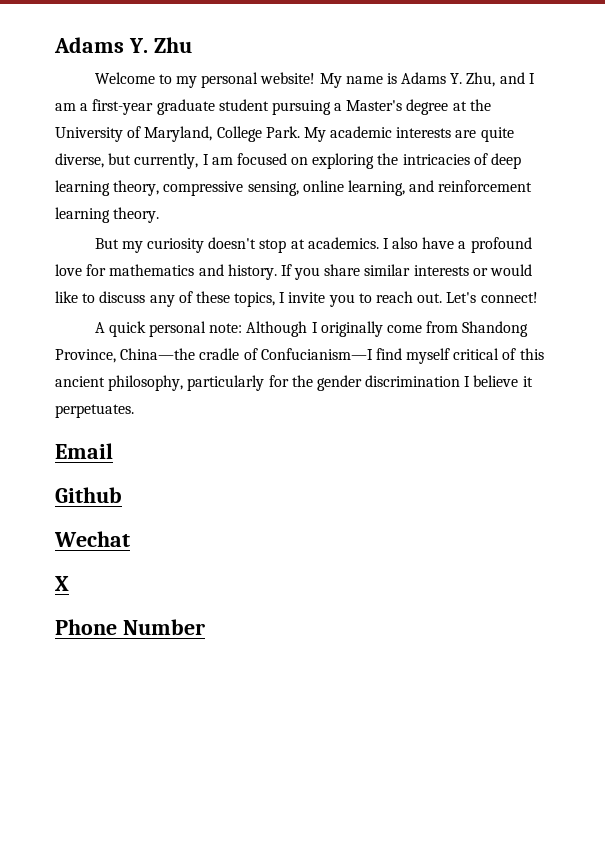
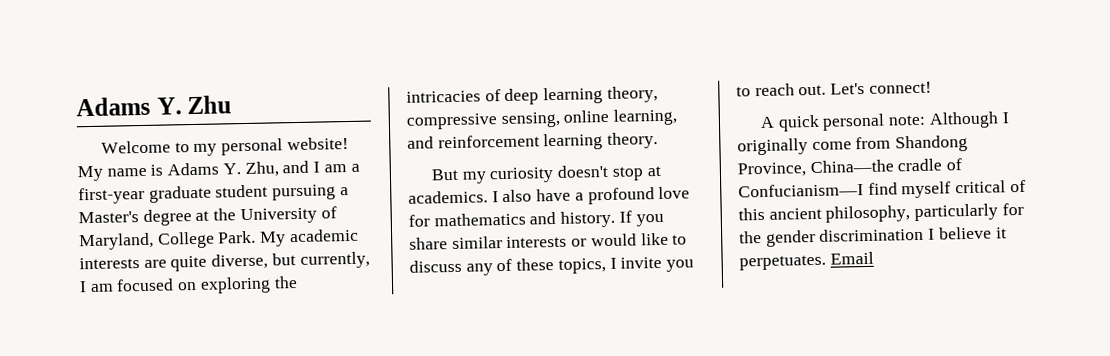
- A quick personal note: Although I originally come from Shandong Province, China—the cradle of Confucianism—I find myself critical of this ancient philosophy, particularly for the gender discrimination I believe it perpetuates.
- Email
+ A quick personal note: Although I originally come from Shandong Province, China—the cradle of Confucianism—I find myself critical of this ancient philosophy, particularly for the gender discrimination I believe it perpetuates. Email
- Github
- Wechat
- X
- Phone Number

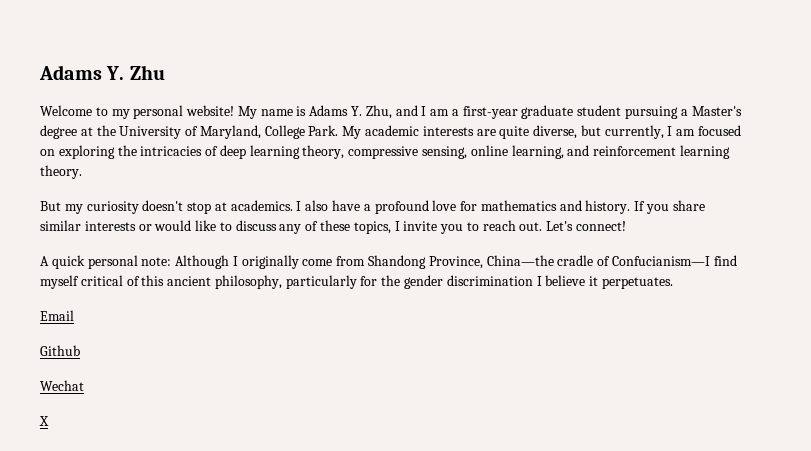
- A quick personal note: Although I originally come from Shandong Province, China—the cradle of Confucianism—I find myself critical of this ancient philosophy, particularly for the gender discrimination I believe it perpetuates. Email
+ A quick personal note: Although I originally come from Shandong Province, China—the cradle of Confucianism—I find myself critical of this ancient philosophy, particularly for the gender discrimination I believe it perpetuates.
+ Email
+ Github
+ Wechat
+ X

